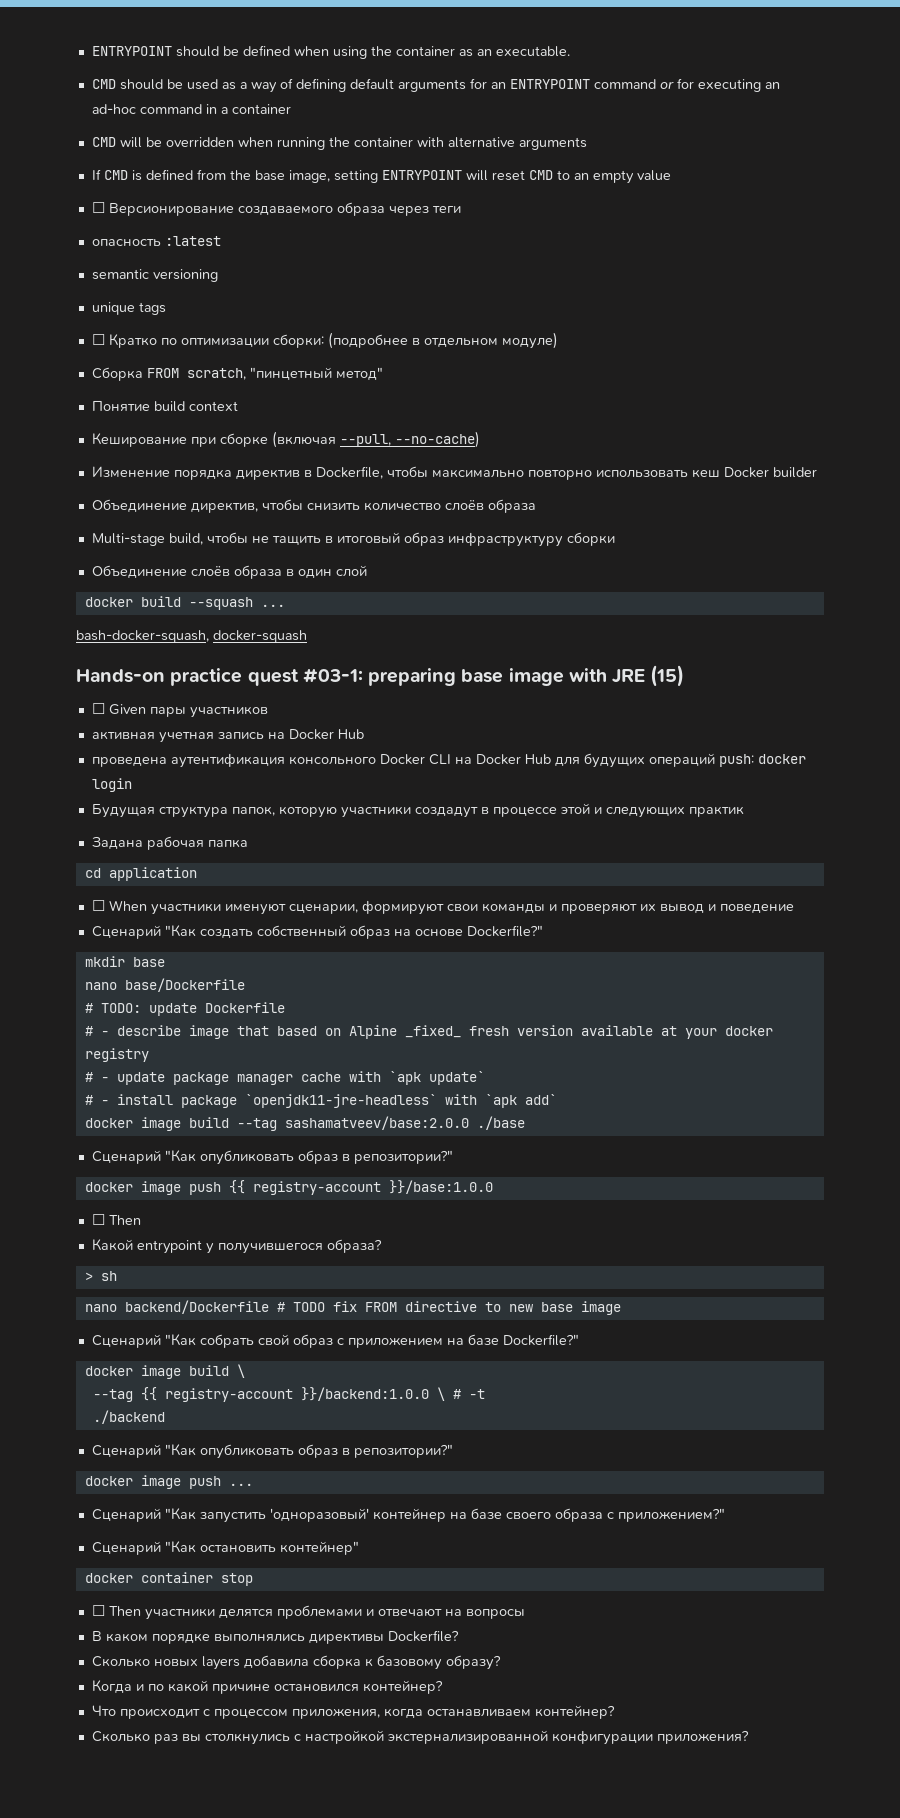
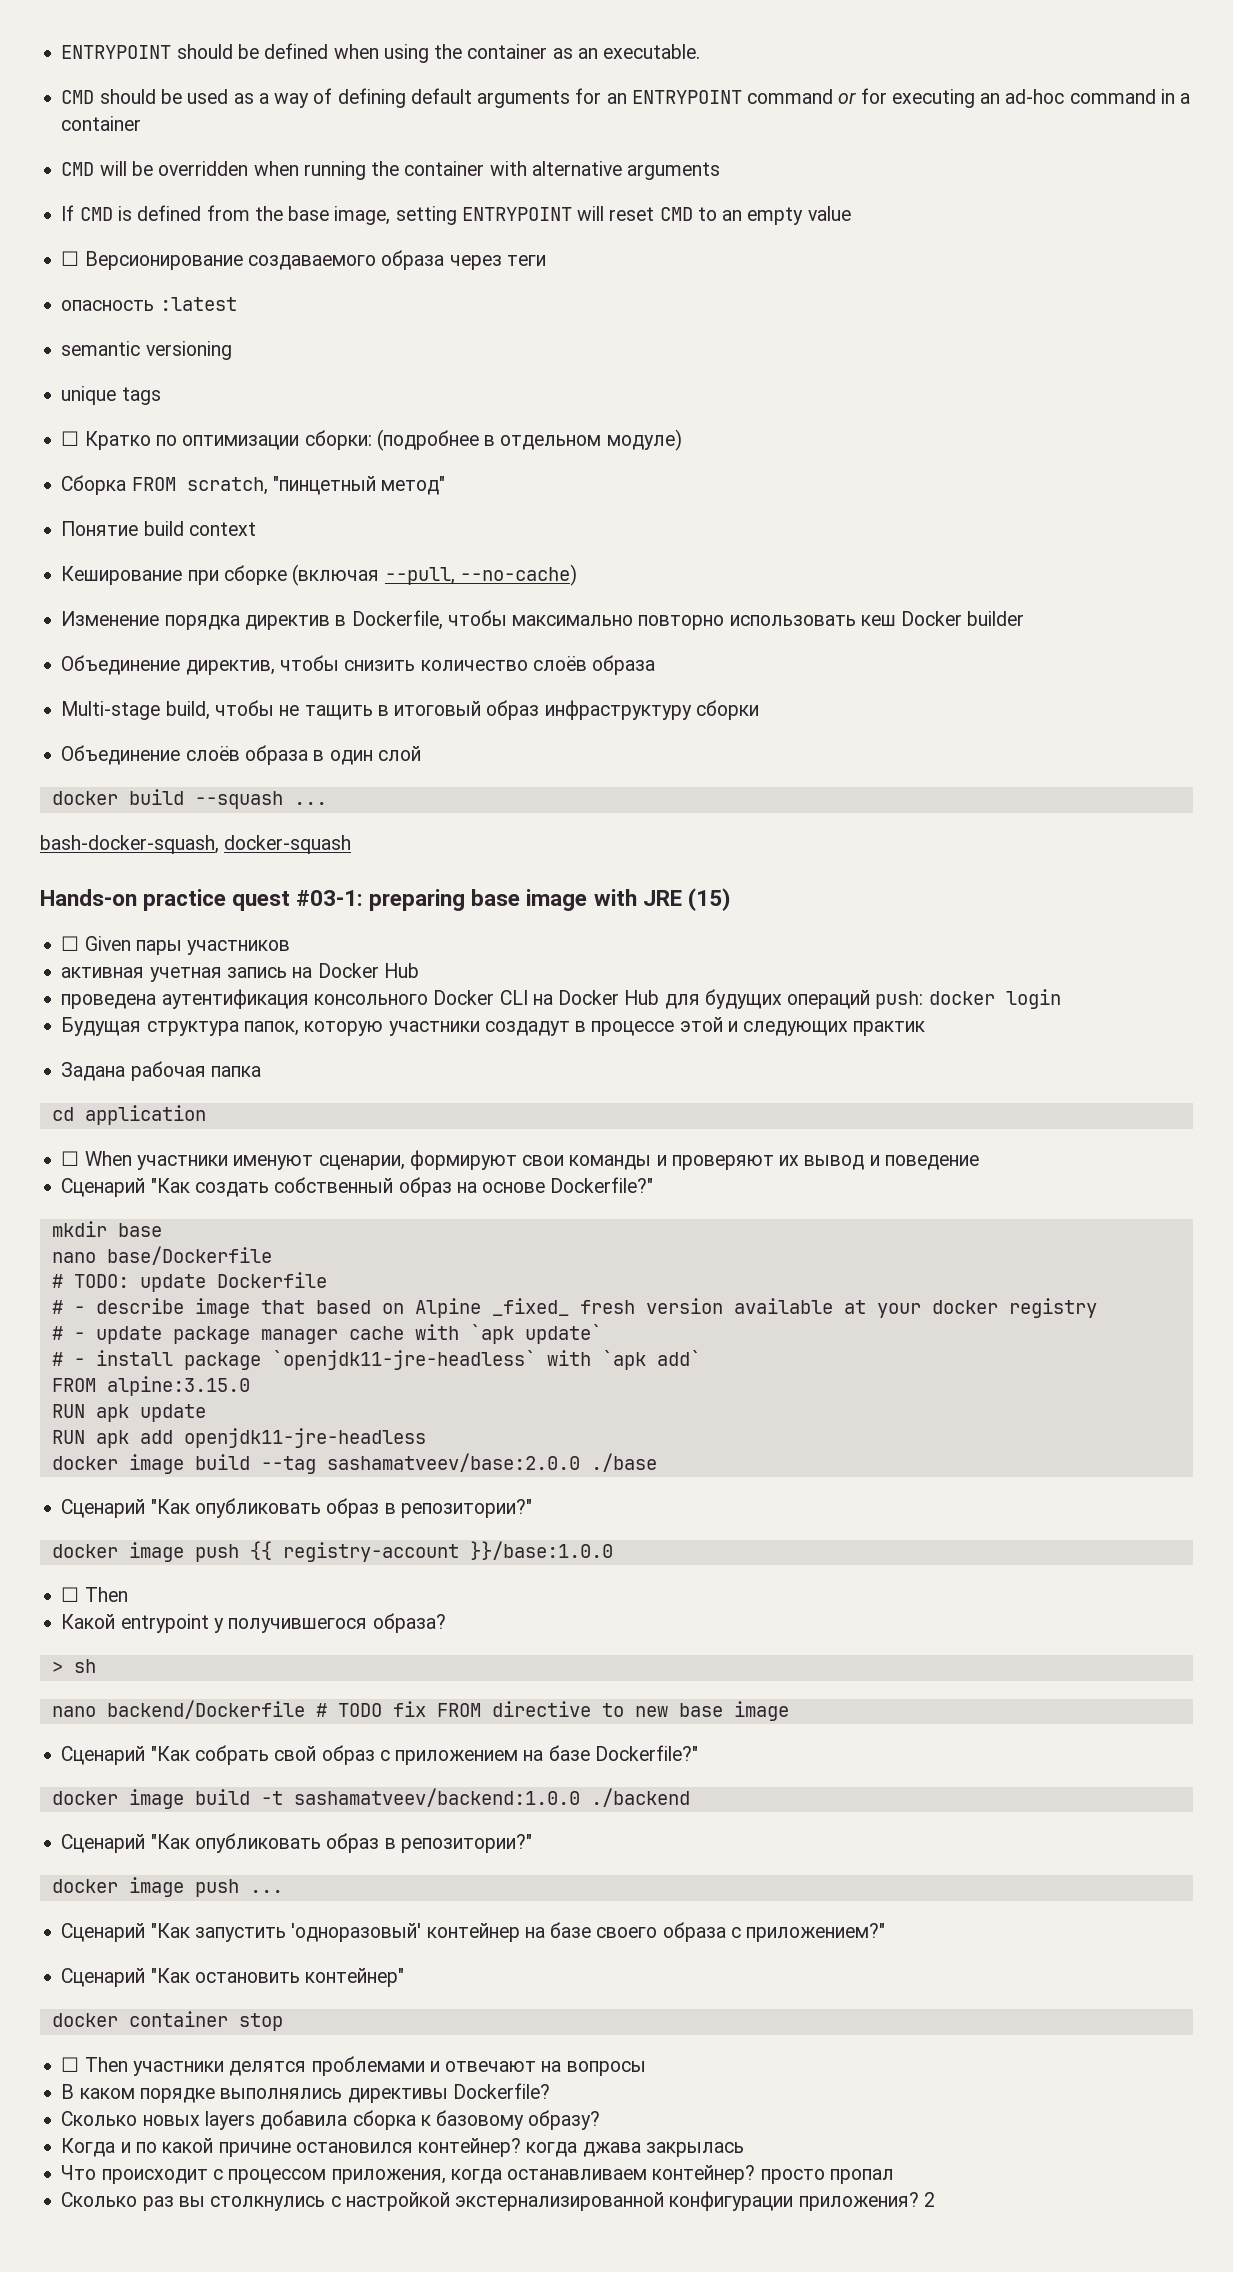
+ FROM alpine:3.15.0
+ RUN apk update
+ RUN apk add openjdk11-jre-headless
- docker image build \
- --tag {{ registry-account }}/backend:1.0.0 \ # -t
- ./backend
+ docker image build -t sashamatveev/backend:1.0.0 ./backend
- Когда и по какой причине остановился контейнер?
+ Когда и по какой причине остановился контейнер? когда джава закрылась
- Что происходит с процессом приложения, когда останавливаем контейнер?
+ Что происходит с процессом приложения, когда останавливаем контейнер? просто пропал
+ 2

